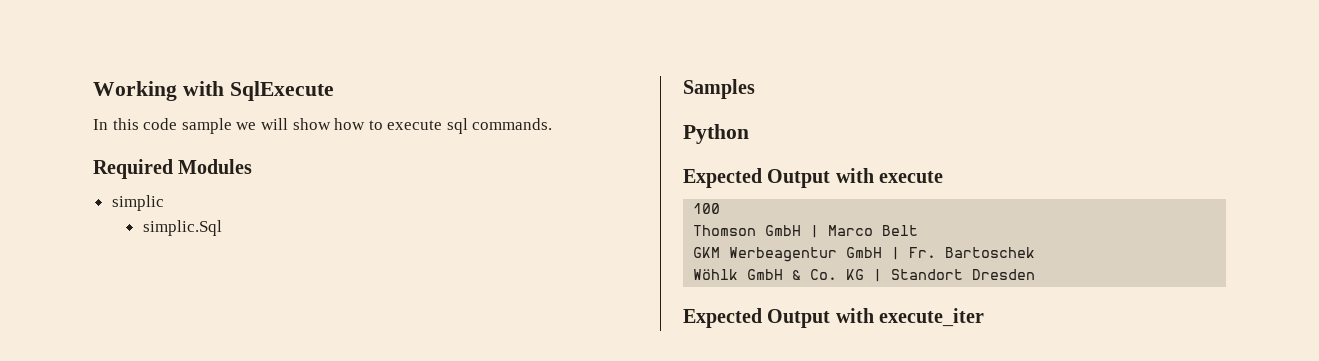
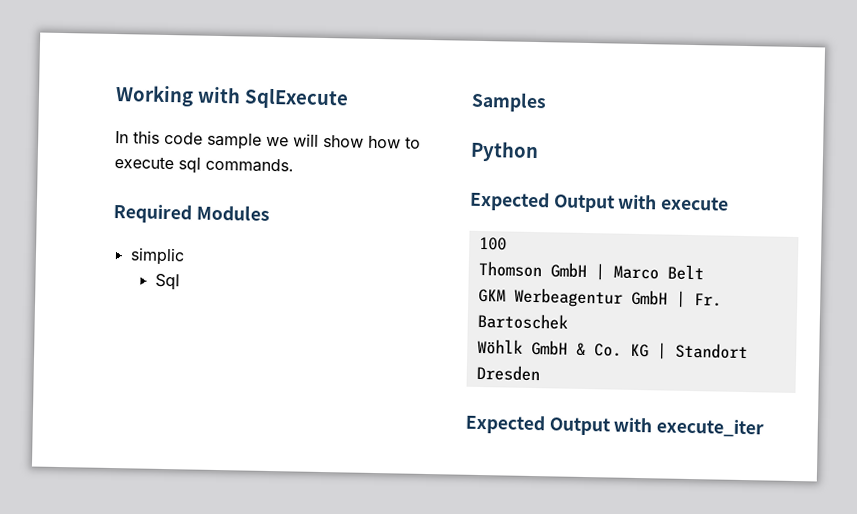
- simplic.Sql
+ Sql

